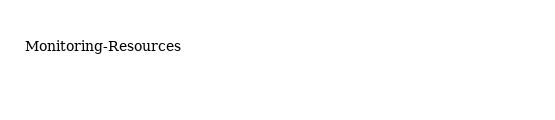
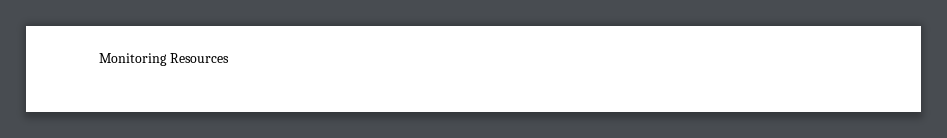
- Monitoring-Resources
+ Monitoring Resources

